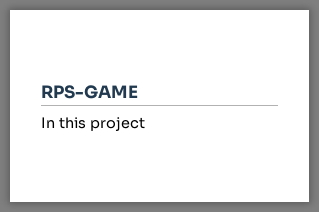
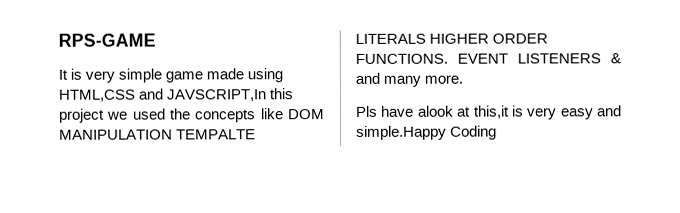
- In this project
+ It is very simple game made using HTML,CSS and JAVSCRIPT,In this project we used the concepts like DOM MANIPULATION TEMPALTE LITERALS HIGHER ORDER FUNCTIONS. EVENT LISTENERS & and many more.
+ Pls have alook at this,it is very easy and simple.Happy Coding

